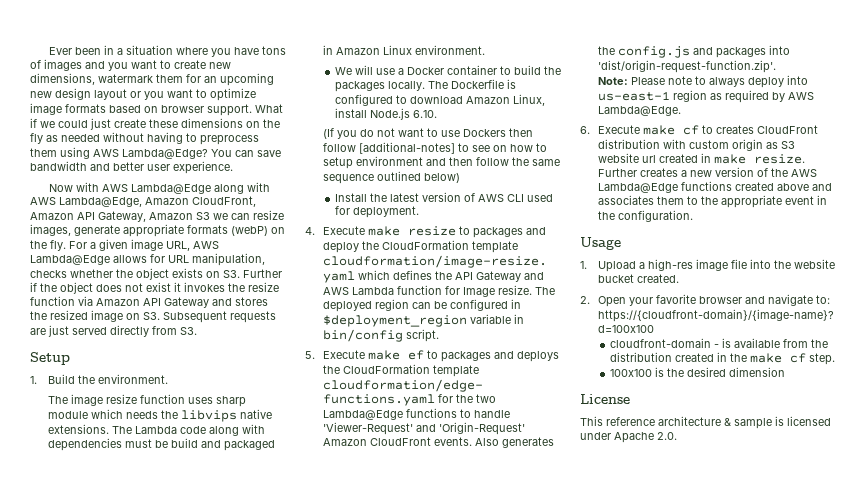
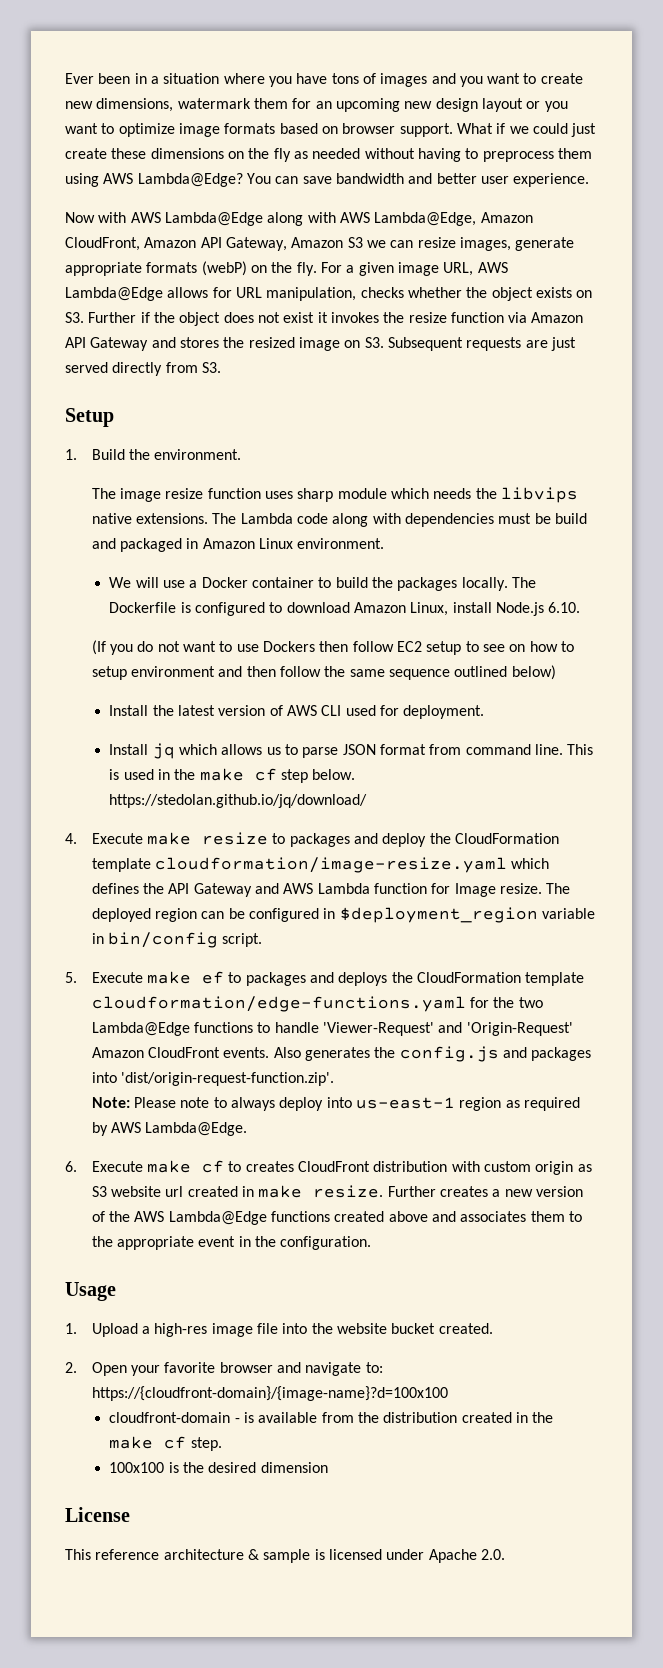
- (If you do not want to use Dockers then follow [additional-notes] to see on how to setup environment and then follow the same sequence outlined below)
+ (If you do not want to use Dockers then follow EC2 setup to see on how to setup environment and then follow the same sequence outlined below)
+ Install jq which allows us to parse JSON format from command line. This is used in the make cf step below. https://stedolan.github.io/jq/download/

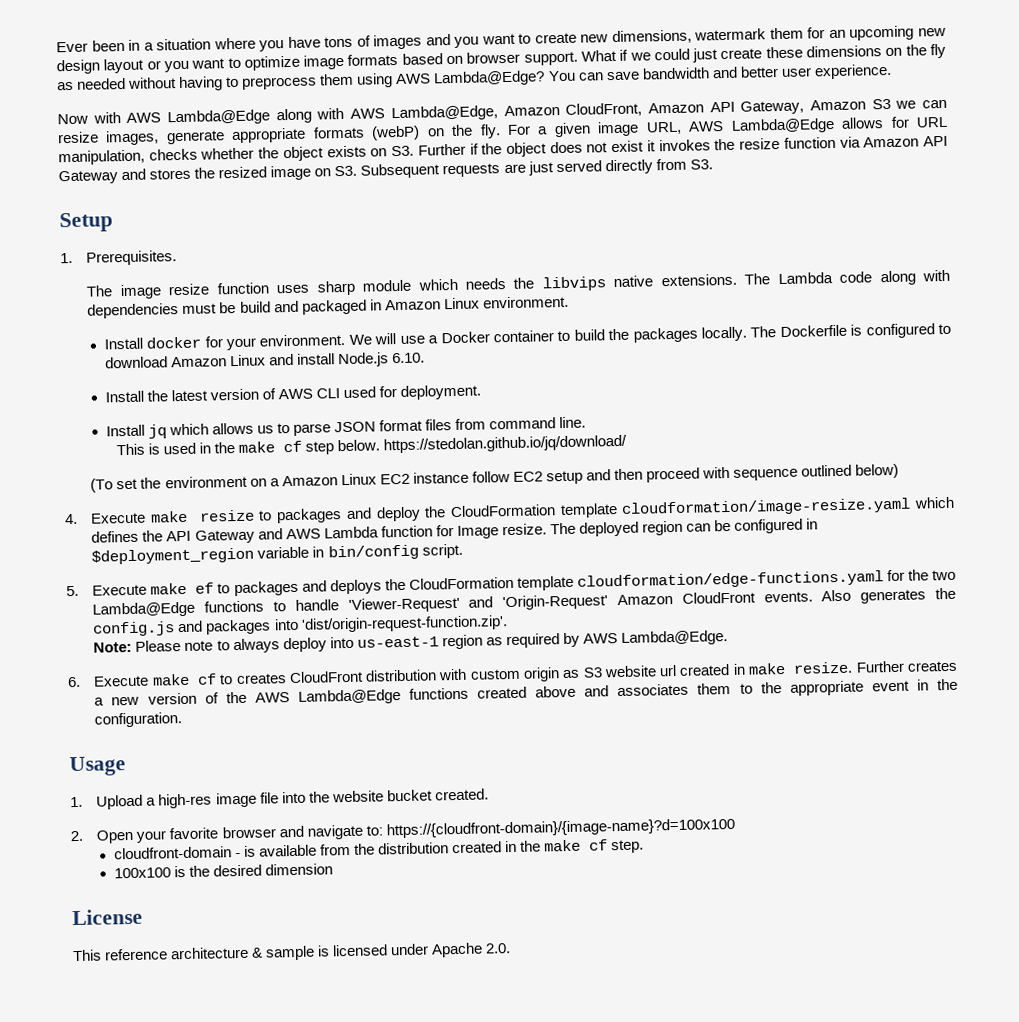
- 1. Build the environment.
+ 1. Prerequisites.
+ Install docker for your environment.
- The Dockerfile is configured to download Amazon Linux, install Node.js 6.10.
+ The Dockerfile is configured to download Amazon Linux and install Node.js 6.10.
- (If you do not want to use Dockers then follow EC2 setup to see on how to setup environment and then follow the same sequence outlined below)
- Install jq which allows us to parse JSON format from command line. This is used in the make cf step below. https://stedolan.github.io/jq/download/
+ Install jq which allows us to parse JSON format files from command line.
+ This is used in the make cf step below. https://stedolan.github.io/jq/download/
+ (To set the environment on a Amazon Linux EC2 instance follow EC2 setup and then proceed with sequence outlined below)

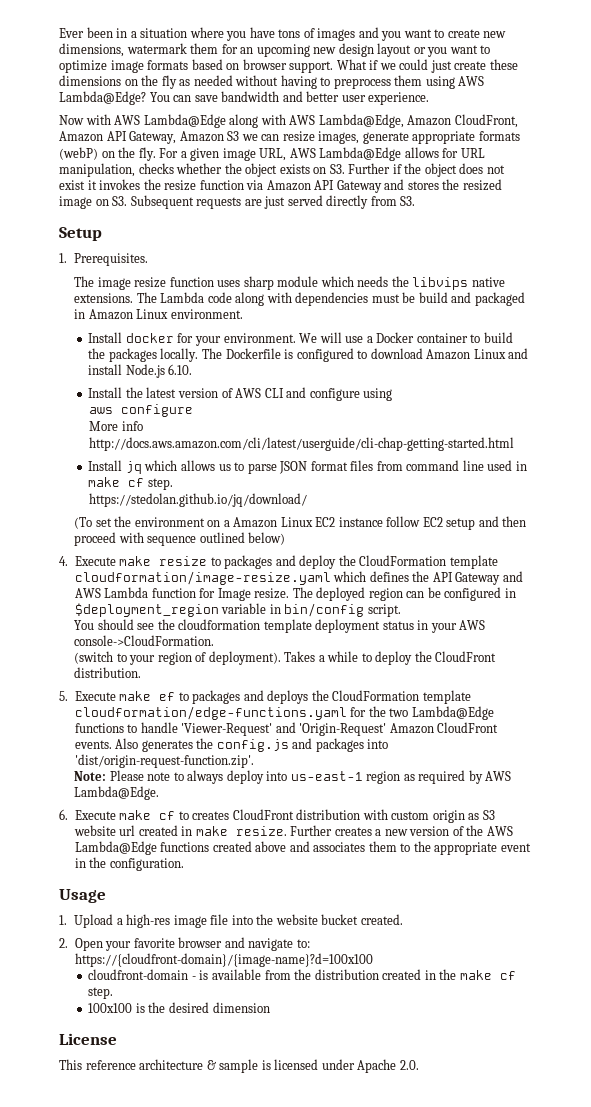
- Install the latest version of AWS CLI used for deployment.
+ Install the latest version of AWS CLI and configure using
+ aws configure
+ More info http://docs.aws.amazon.com/cli/latest/userguide/cli-chap-getting-started.html
- Install jq which allows us to parse JSON format files from command line.
- This is used in the make cf step below. https://stedolan.github.io/jq/download/
+ Install jq which allows us to parse JSON format files from command line used in make cf step.
+ https://stedolan.github.io/jq/download/
+ You should see the cloudformation template deployment status in your AWS console->CloudFormation.
+ (switch to your region of deployment). Takes a while to deploy the CloudFront distribution.

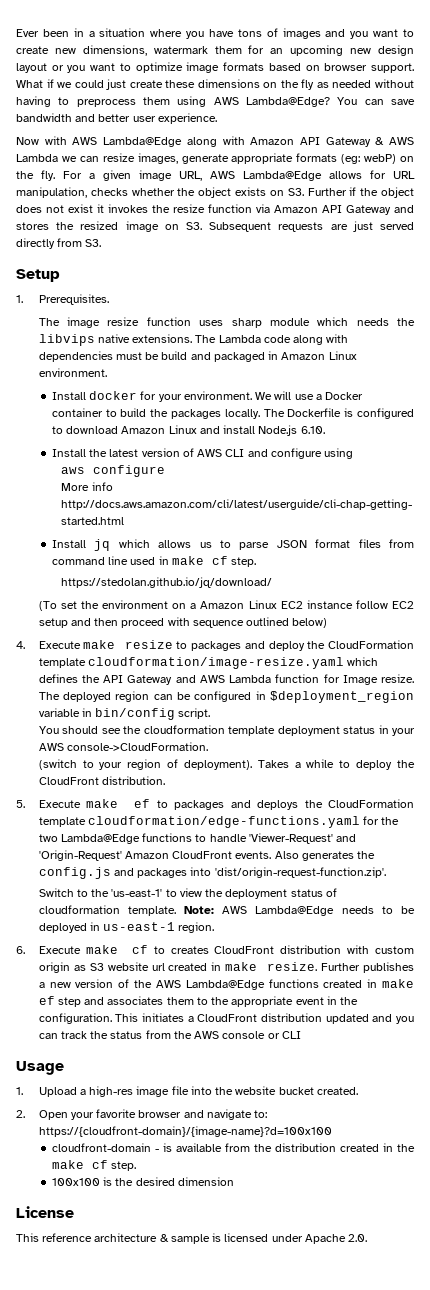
- Now with AWS Lambda@Edge along with AWS Lambda@Edge, Amazon CloudFront, Amazon API Gateway, Amazon S3 we can resize images, generate appropriate formats (webP) on the fly.
+ Now with AWS Lambda@Edge along with Amazon API Gateway & AWS Lambda we can resize images, generate appropriate formats (eg: webP) on the fly.
- Note: Please note to always deploy into us-east-1 region as required by AWS Lambda@Edge.
+ Switch to the 'us-east-1' to view the deployment status of cloudformation template. Note: AWS Lambda@Edge needs to be deployed in us-east-1 region.
- Further creates a new version of the AWS Lambda@Edge functions created above and associates them to the appropriate event in the configuration.
+ Further publishes a new version of the AWS Lambda@Edge functions created in make ef step and associates them to the appropriate event in the configuration. This initiates a CloudFront distribution updated and you can track the status from the AWS console or CLI

